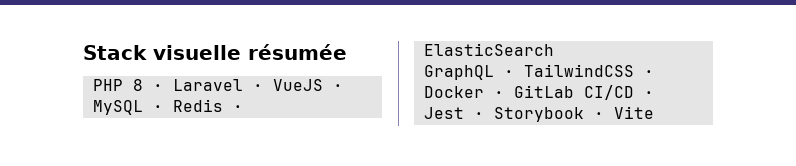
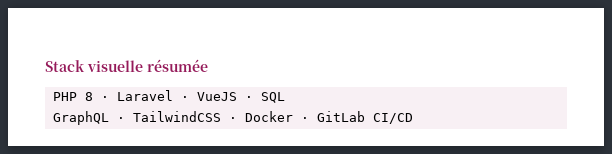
- PHP 8 · Laravel · VueJS · MySQL · Redis · ElasticSearch
+ PHP 8 · Laravel · VueJS · SQL
- GraphQL · TailwindCSS · Docker · GitLab CI/CD · Jest · Storybook · Vite
+ GraphQL · TailwindCSS · Docker · GitLab CI/CD

